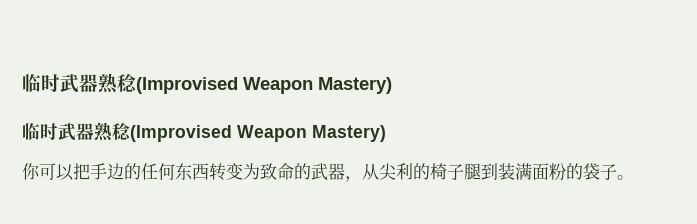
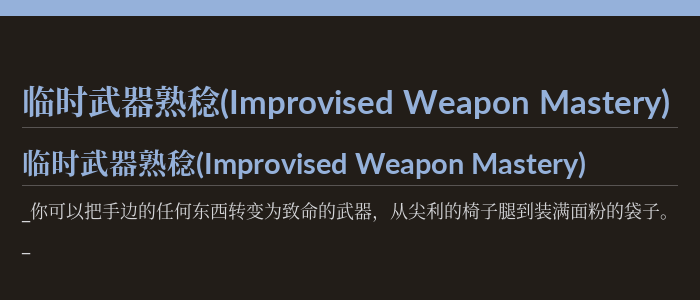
- 你可以把手边的任何东西转变为致命的武器，从尖利的椅子腿到装满面粉的袋子。
+ _你可以把手边的任何东西转变为致命的武器，从尖利的椅子腿到装满面粉的袋子。_

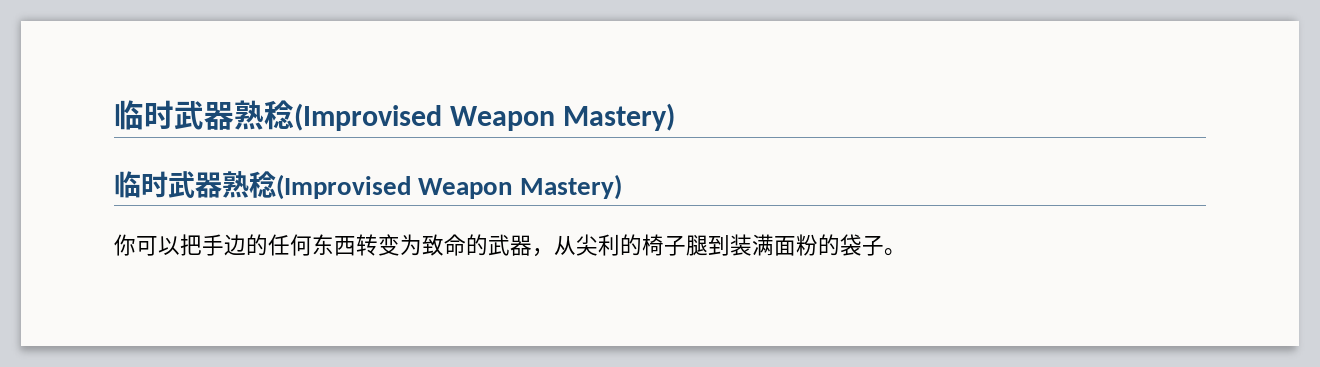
- _你可以把手边的任何东西转变为致命的武器，从尖利的椅子腿到装满面粉的袋子。_
+ 你可以把手边的任何东西转变为致命的武器，从尖利的椅子腿到装满面粉的袋子。

